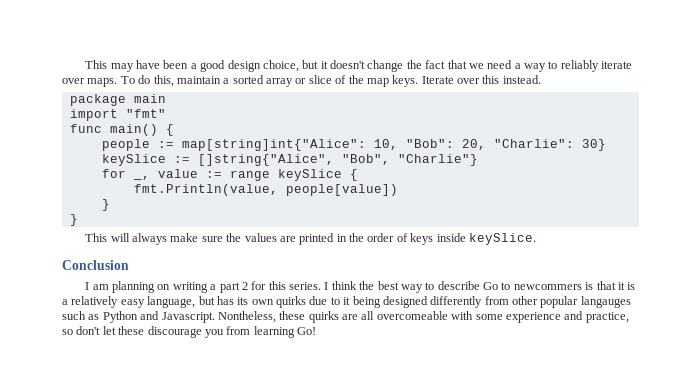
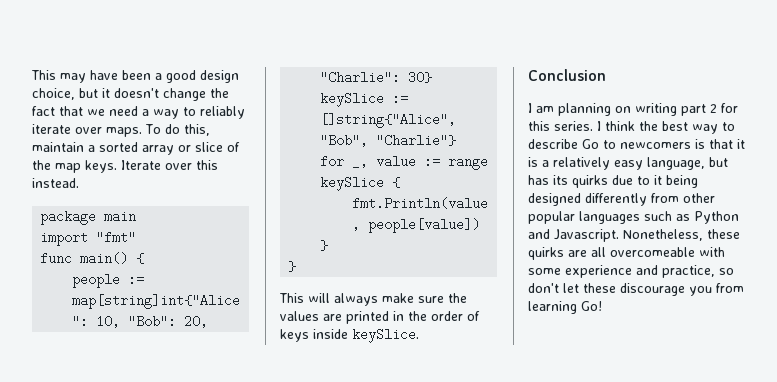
- I am planning on writing a part 2 for this series.
+ I am planning on writing part 2 for this series.
- I think the best way to describe Go to newcommers is that it is a relatively easy language, but has its own quirks due to it being designed differently from other popular langauges such as Python and Javascript.
+ I think the best way to describe Go to newcomers is that it is a relatively easy language, but has its quirks due to it being designed differently from other popular languages such as Python and Javascript.
- Nontheless, these quirks are all overcomeable with some experience and practice, so don't let these discourage you from learning Go!
+ Nonetheless, these quirks are all overcomeable with some experience and practice, so don't let these discourage you from learning Go!

